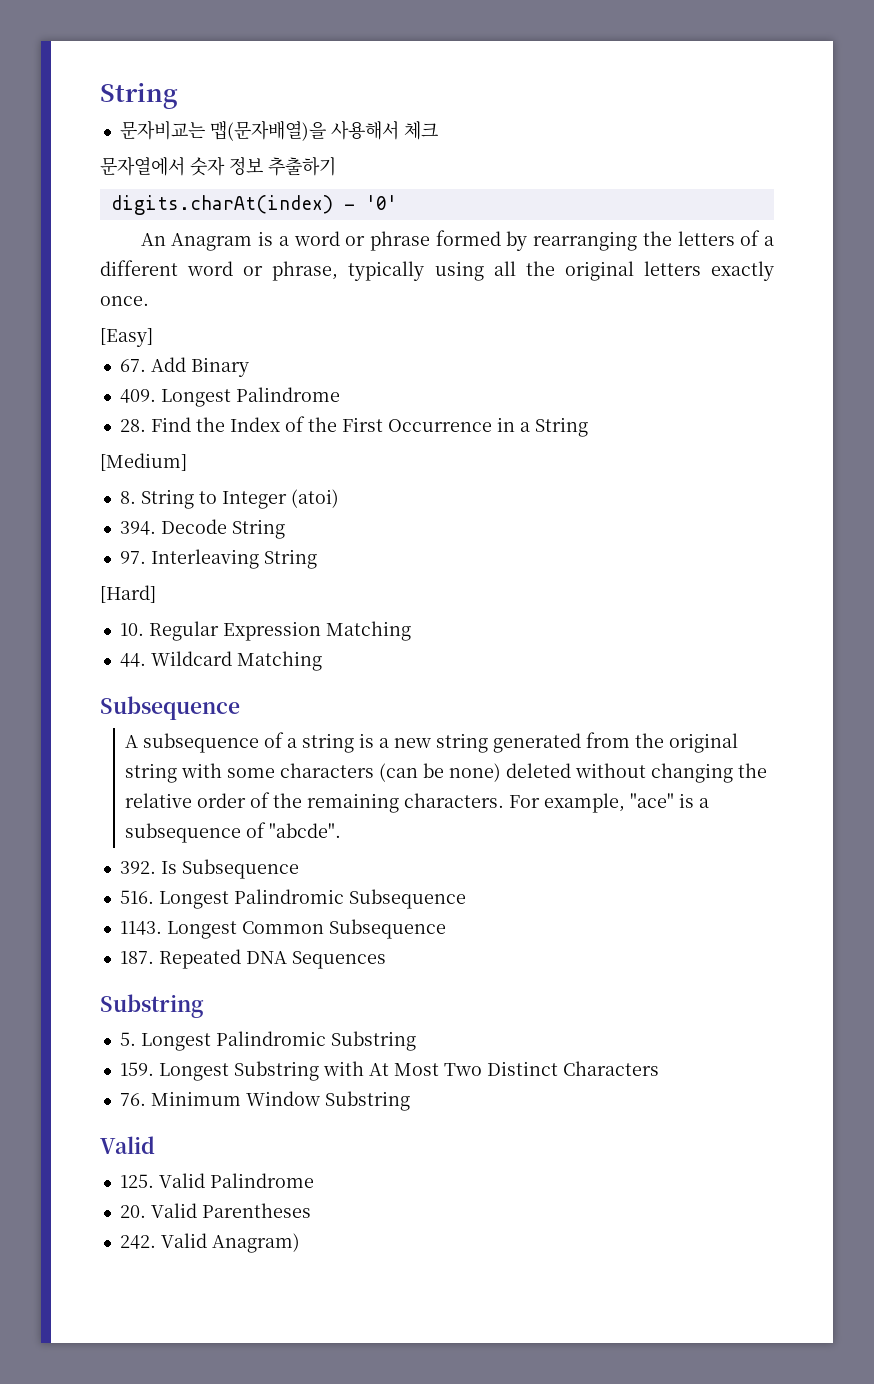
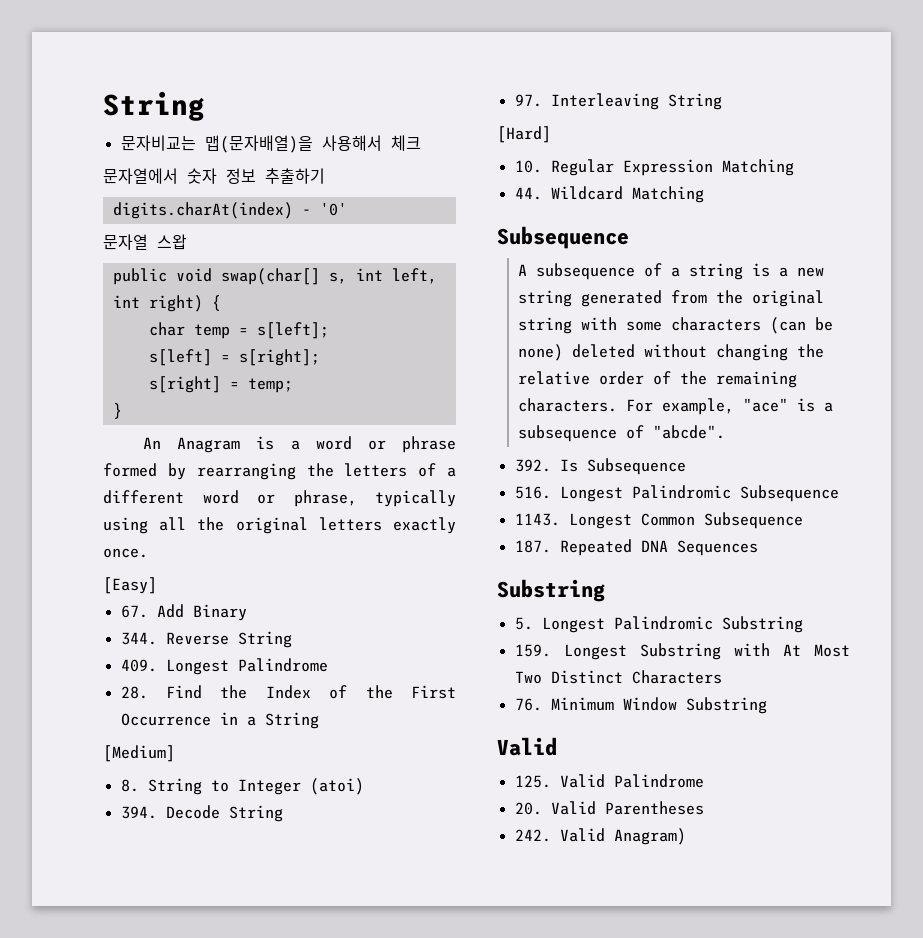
+ 문자열 스왑
+ public void swap(char[] s, int left, int right) {
+ char temp = s[left];
+ s[left] = s[right];
+ s[right] = temp;
+ }
+ 344. Reverse String

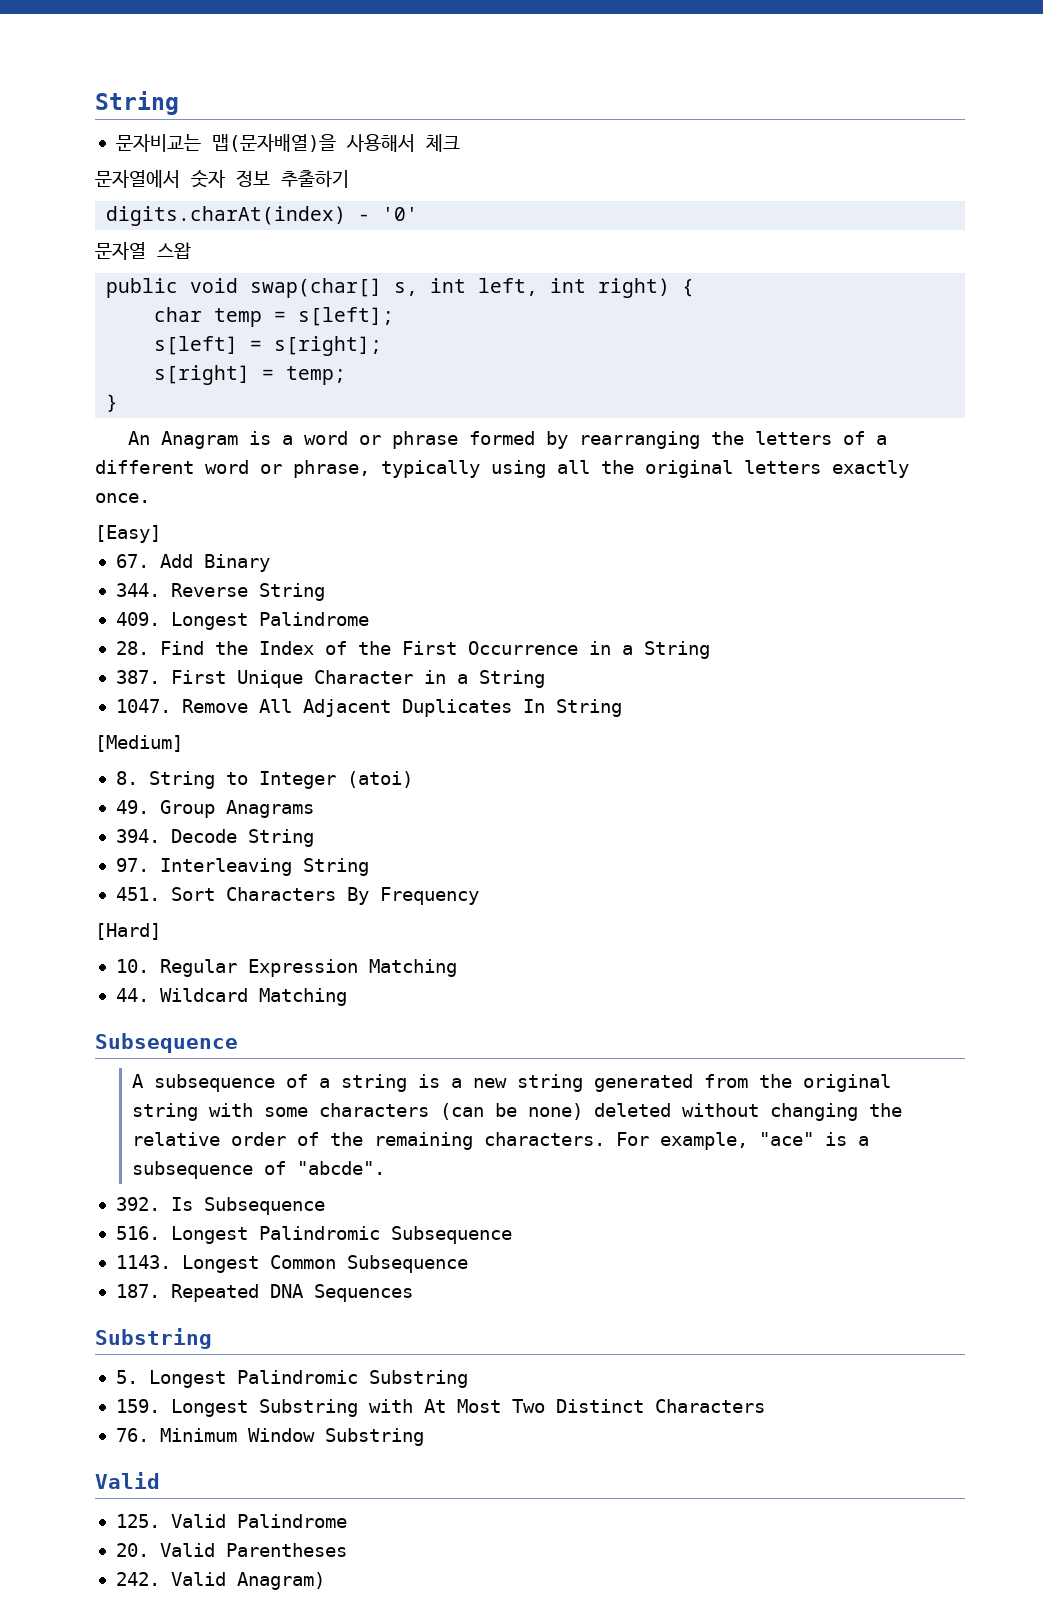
+ 387. First Unique Character in a String
+ 1047. Remove All Adjacent Duplicates In String
+ 49. Group Anagrams
+ 451. Sort Characters By Frequency

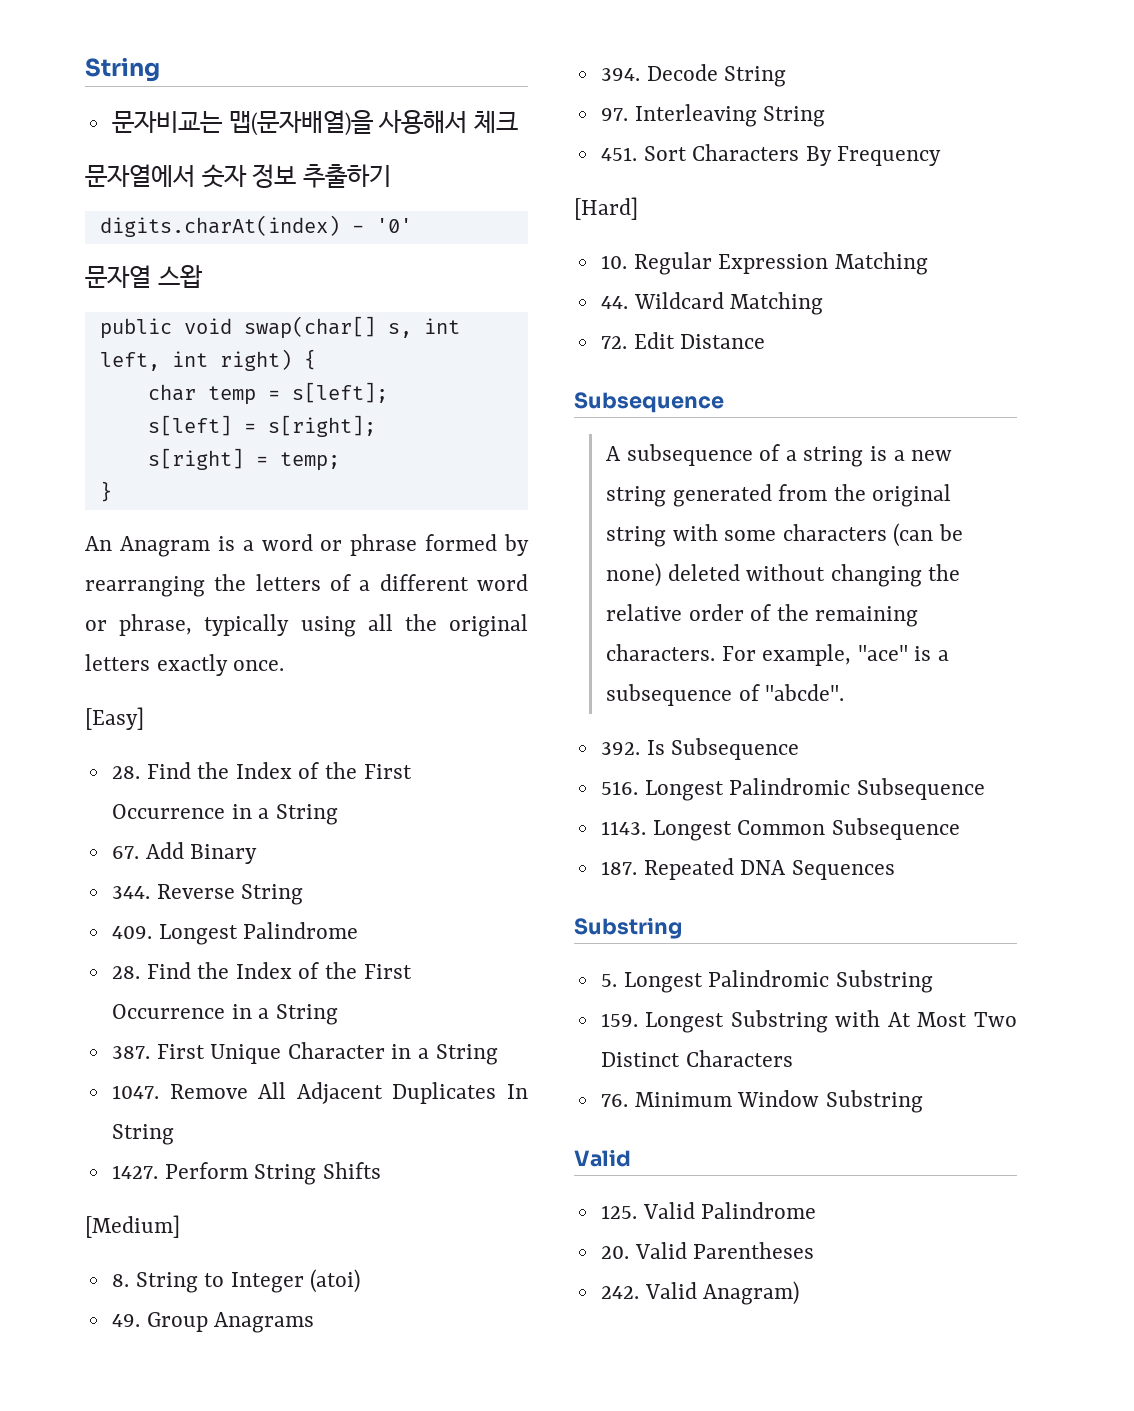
  [Easy]
+ 28. Find the Index of the First Occurrence in a String
+ 1427. Perform String Shifts
+ 72. Edit Distance

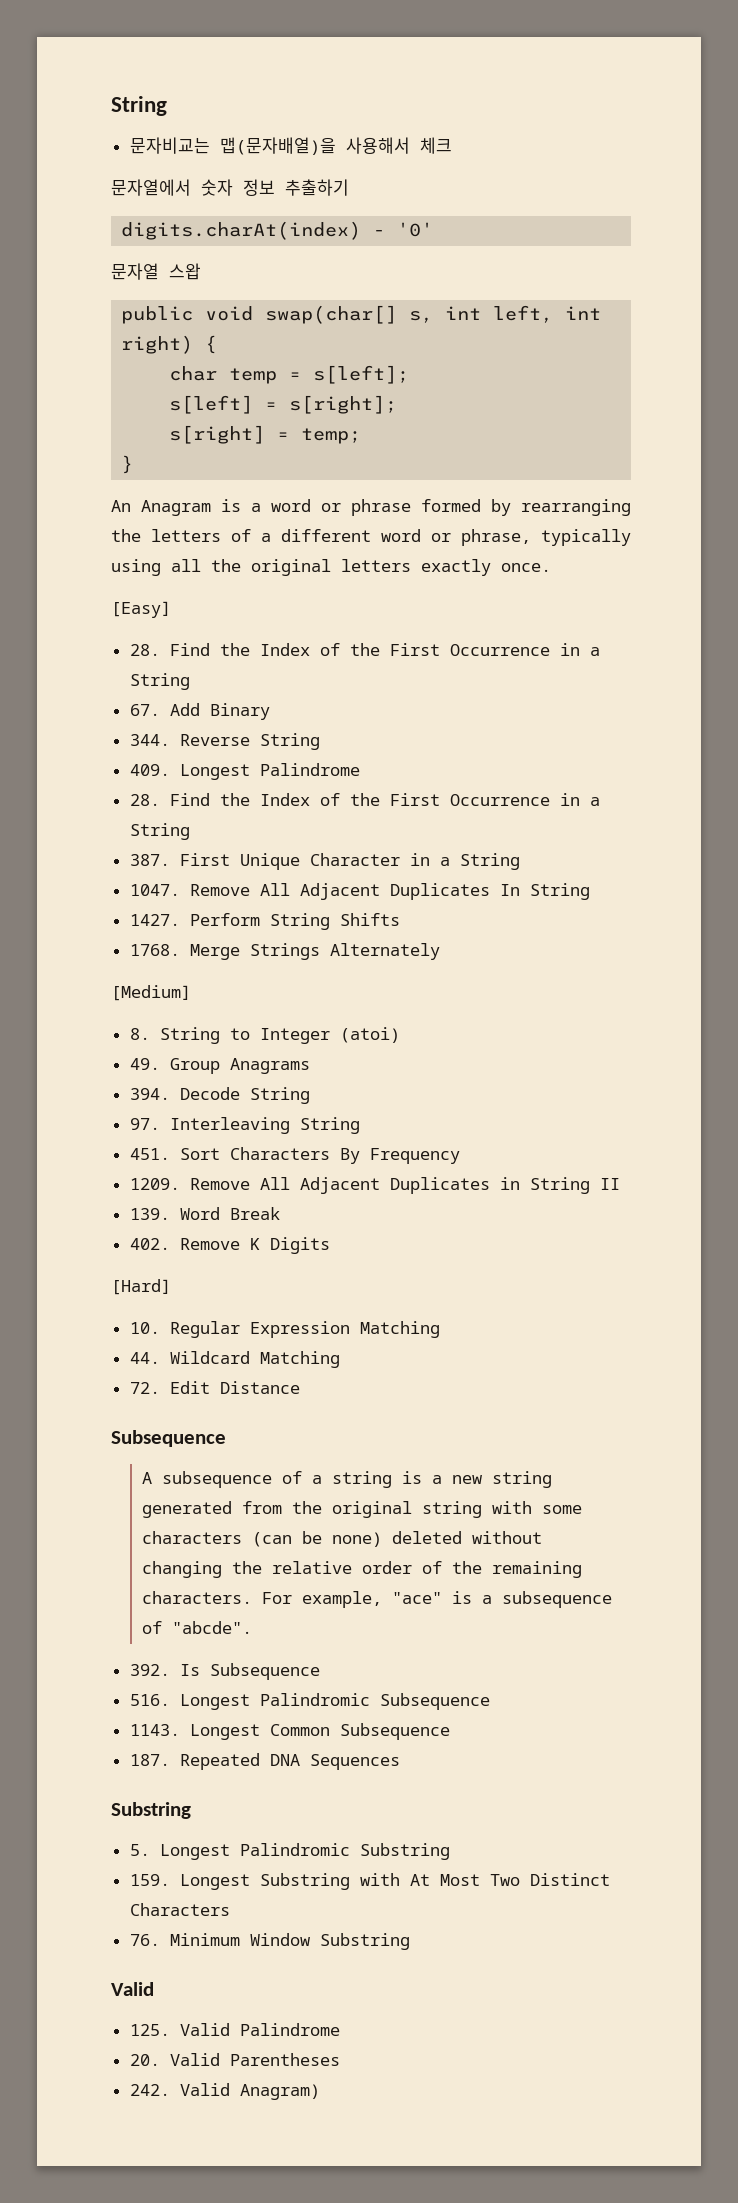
+ 1768. Merge Strings Alternately
+ 1209. Remove All Adjacent Duplicates in String II
+ 139. Word Break
+ 402. Remove K Digits

